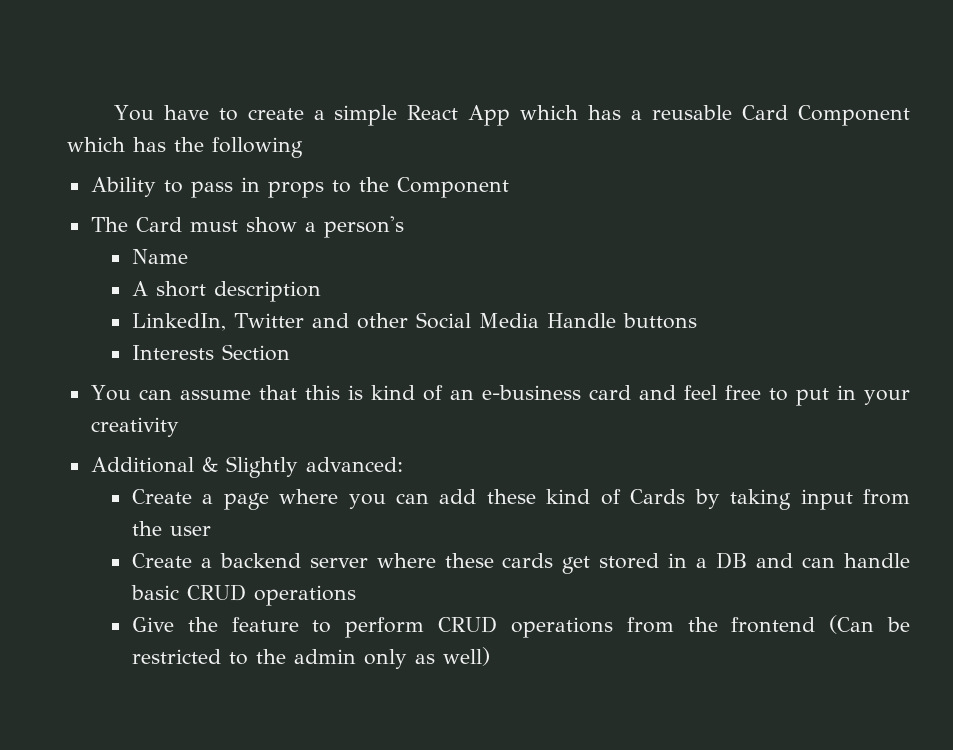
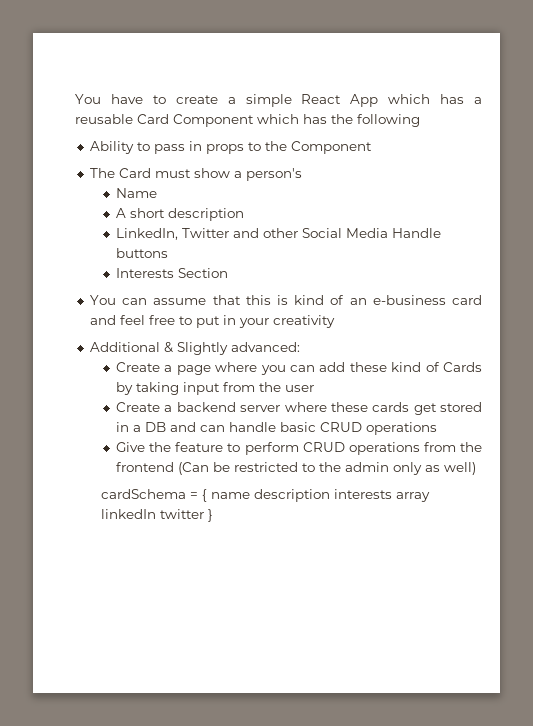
+ cardSchema = { name description interests array linkedIn twitter }

